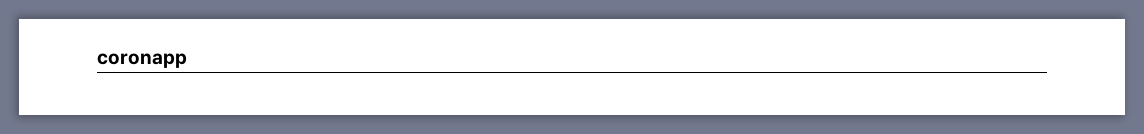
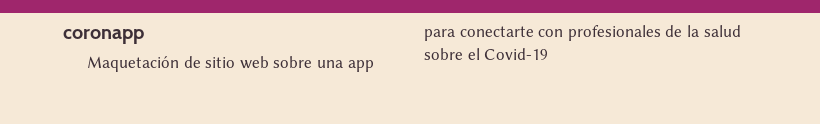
+ Maquetación de sitio web sobre una app para conectarte con profesionales de la salud sobre el Covid-19

